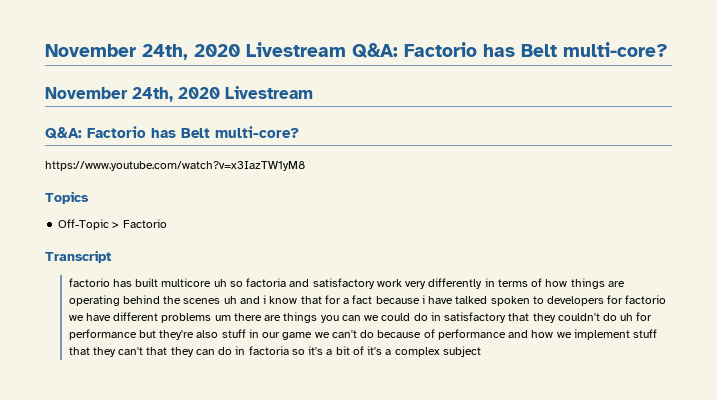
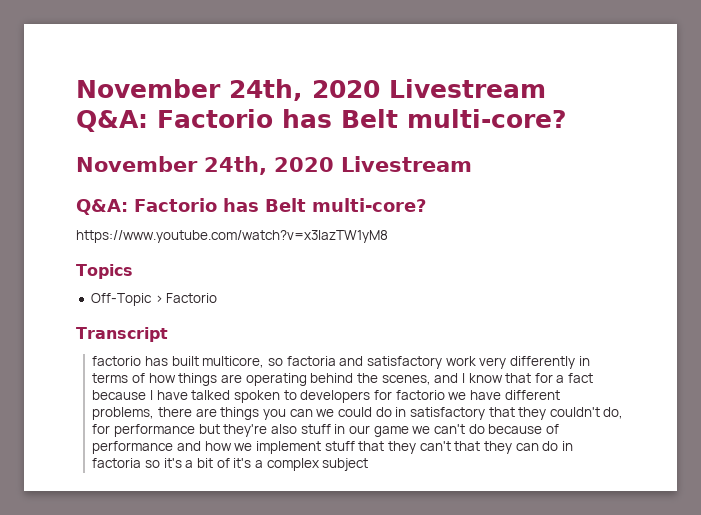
- factorio has built multicore uh so factoria and satisfactory work very differently in terms of how things are operating behind the scenes uh and i know that for a fact because i have talked spoken to developers for factorio we have different problems um there are things you can we could do in satisfactory that they couldn't do uh for performance but they're also stuff in our game we can't do because of performance and how we implement stuff that they can't that they can do in factoria so it's a bit of it's a complex subject
+ factorio has built multicore, so factoria and satisfactory work very differently in terms of how things are operating behind the scenes, and I know that for a fact because I have talked spoken to developers for factorio we have different problems, there are things you can we could do in satisfactory that they couldn't do, for performance but they're also stuff in our game we can't do because of performance and how we implement stuff that they can't that they can do in factoria so it's a bit of it's a complex subject

